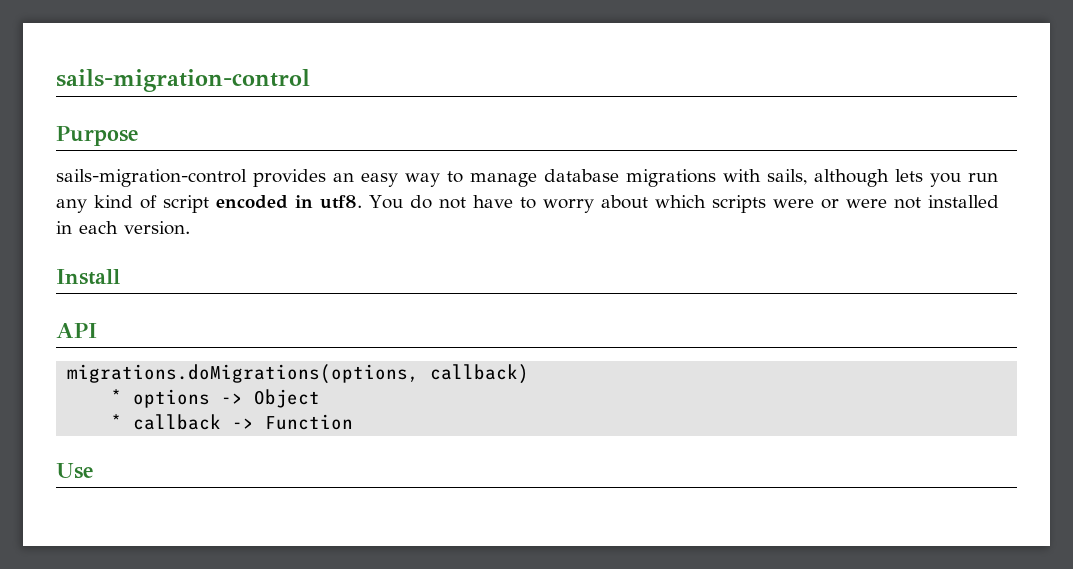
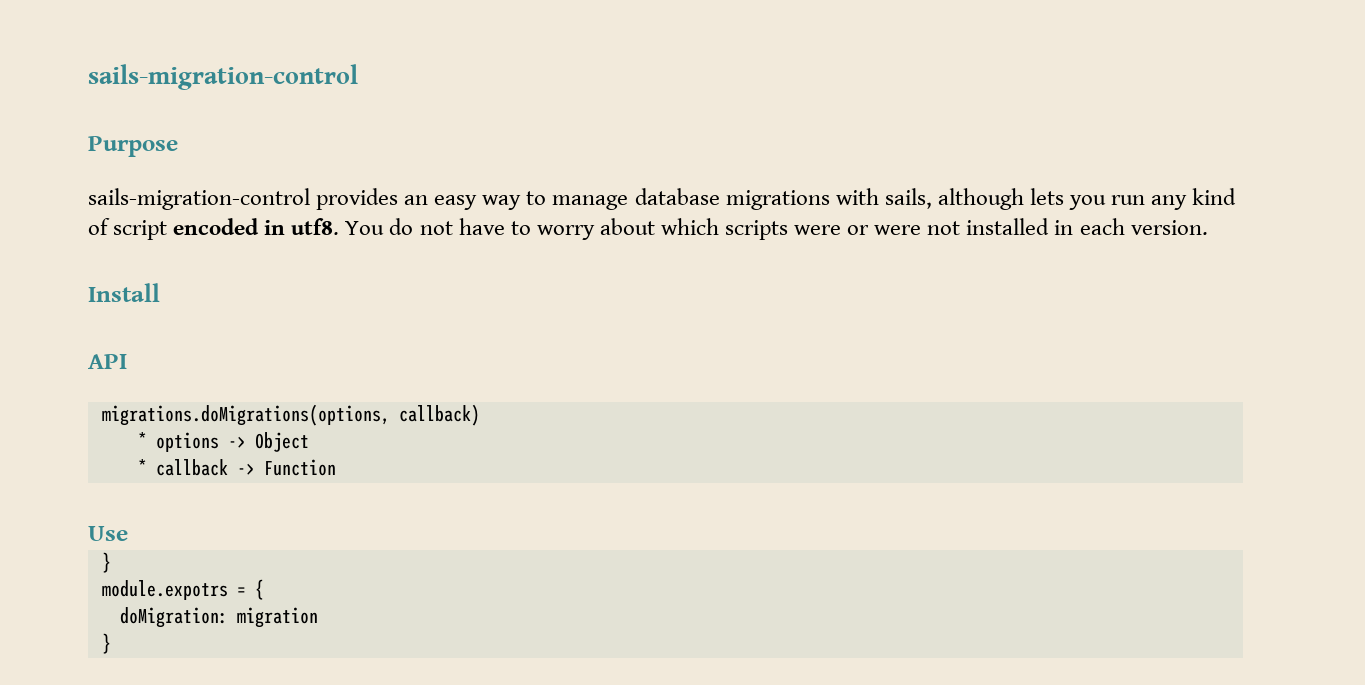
  Use
+ }
+ module.expotrs = {
+ doMigration: migration
+ }

